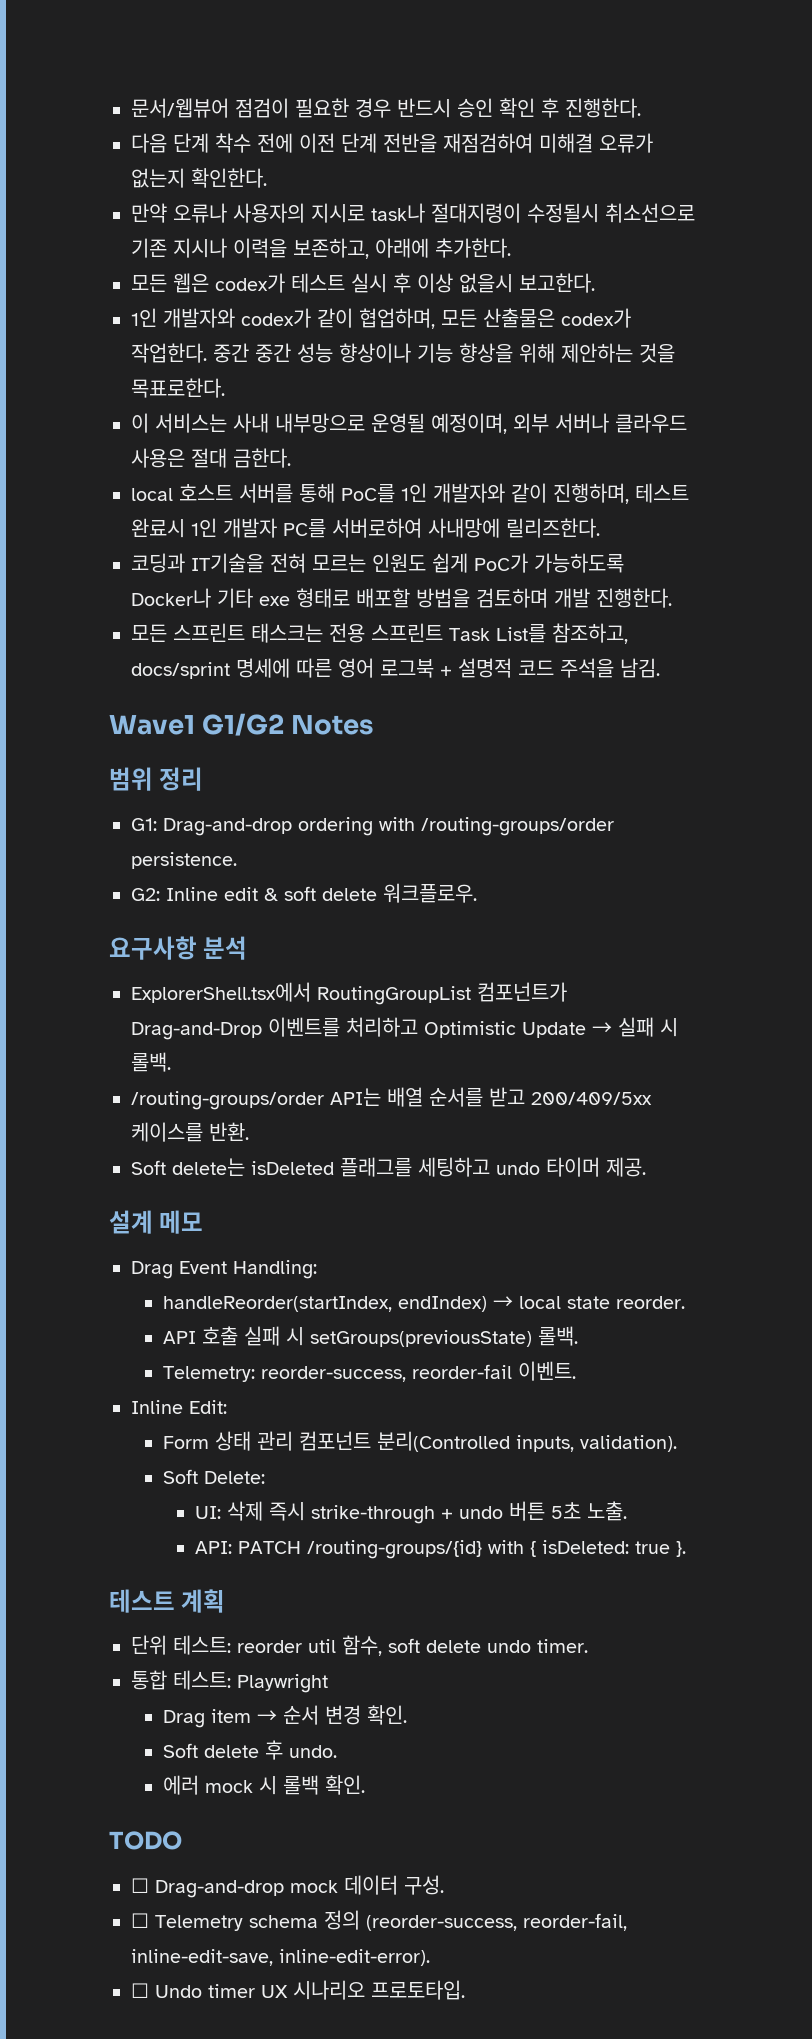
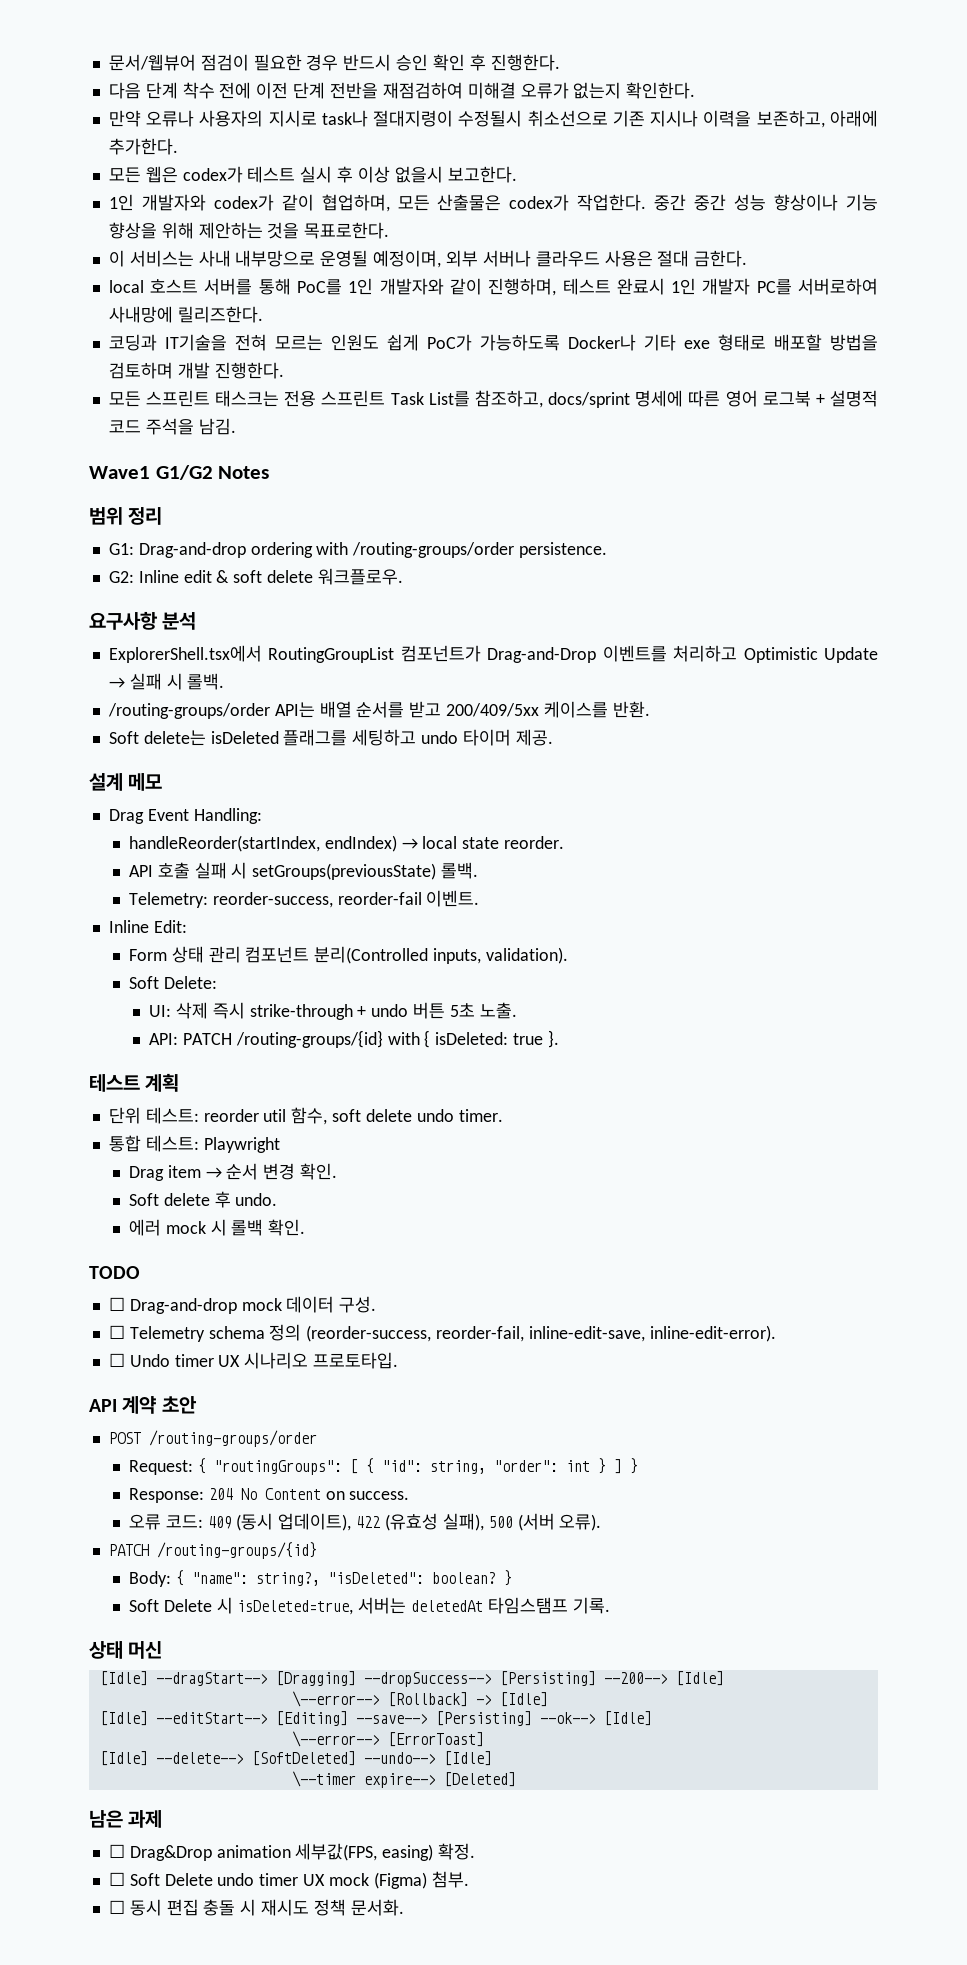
+ API 계약 초안
+ POST /routing-groups/order
+ Request: { "routingGroups": [ { "id": string, "order": int } ] }
+ Response: 204 No Content on success.
+ 오류 코드: 409 (동시 업데이트), 422 (유효성 실패), 500 (서버 오류).
+ PATCH /routing-groups/{id}
+ Body: { "name": string?, "isDeleted": boolean? }
+ Soft Delete 시 isDeleted=true, 서버는 deletedAt 타임스탬프 기록.
+ 상태 머신
+ [Idle] --dragStart--> [Dragging] --dropSuccess--> [Persisting] --200--> [Idle]
+ \--error--> [Rollback] -> [Idle]
+ [Idle] --editStart--> [Editing] --save--> [Persisting] --ok--> [Idle]
+ \--error--> [ErrorToast]
+ [Idle] --delete--> [SoftDeleted] --undo--> [Idle]
+ \--timer expire--> [Deleted]
+ 남은 과제
+ ☐ Drag&Drop animation 세부값(FPS, easing) 확정.
+ ☐ Soft Delete undo timer UX mock (Figma) 첨부.
+ ☐ 동시 편집 충돌 시 재시도 정책 문서화.

